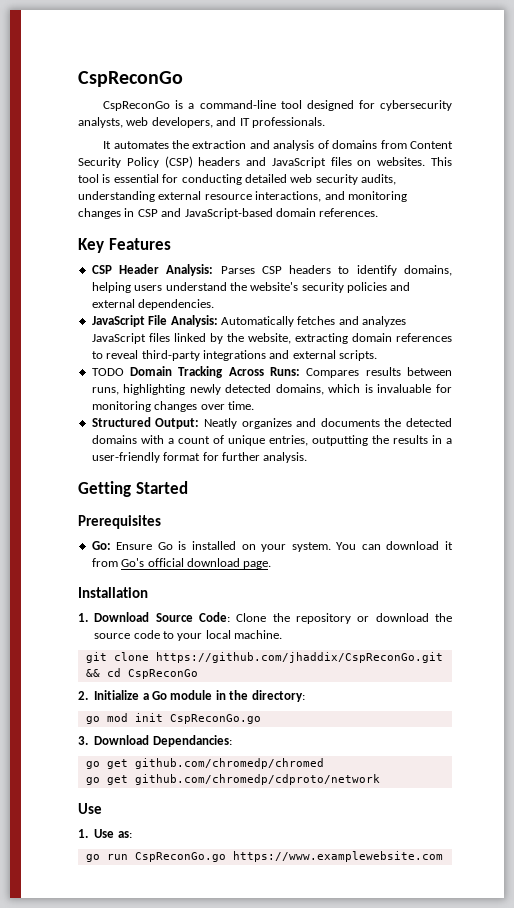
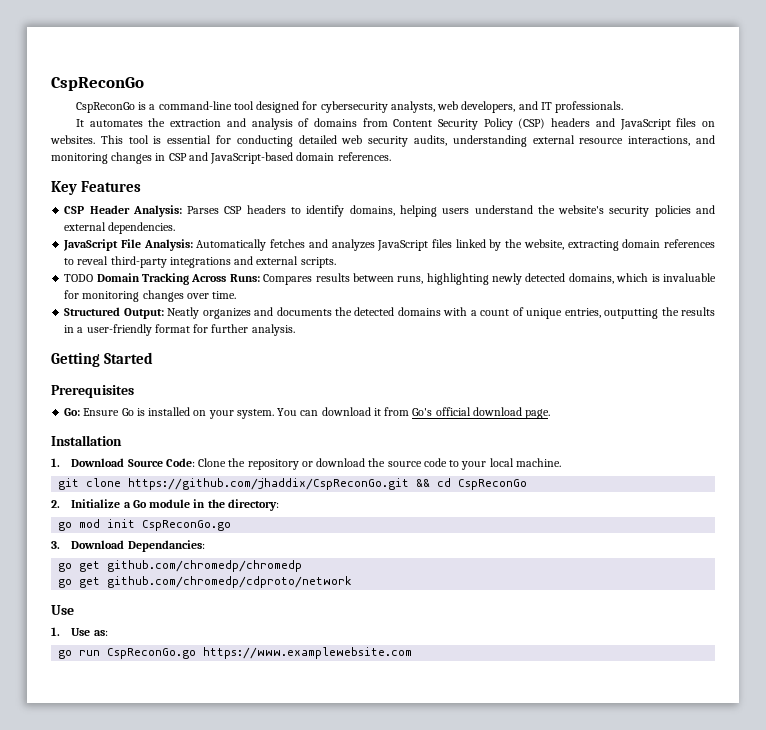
- go get github.com/chromedp/chromed
+ go get github.com/chromedp/chromedp

